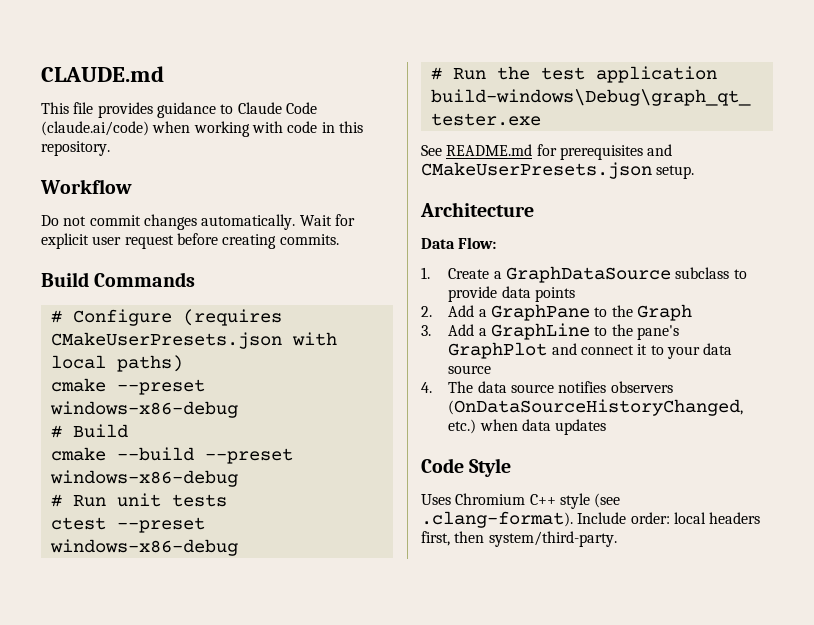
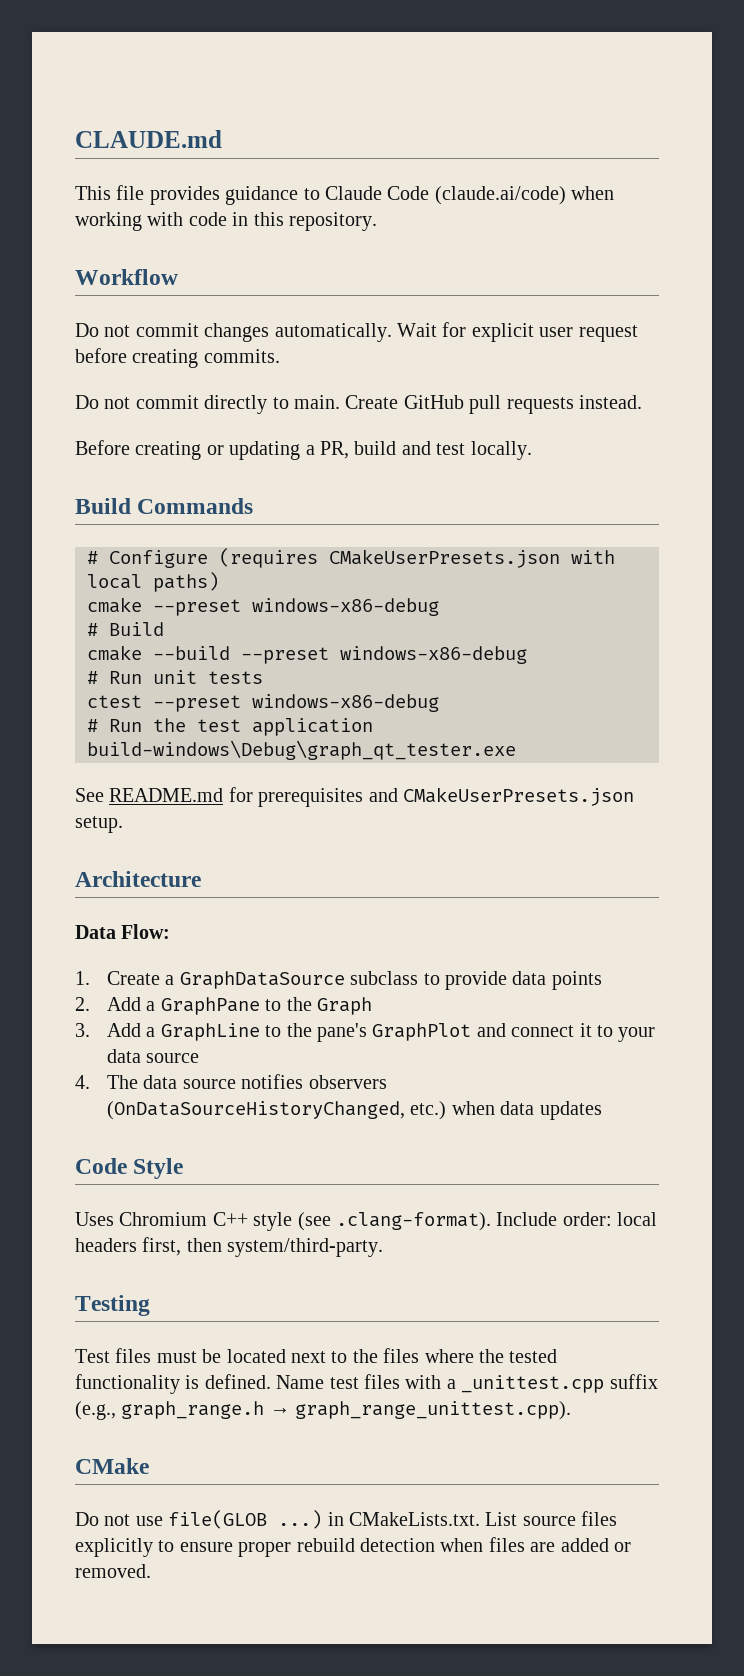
+ Do not commit directly to main. Create GitHub pull requests instead.
+ Before creating or updating a PR, build and test locally.
+ Testing
+ Test files must be located next to the files where the tested functionality is defined. Name test files with a _unittest.cpp suffix (e.g., graph_range.h → graph_range_unittest.cpp).
+ CMake
+ Do not use file(GLOB ...) in CMakeLists.txt. List source files explicitly to ensure proper rebuild detection when files are added or removed.

